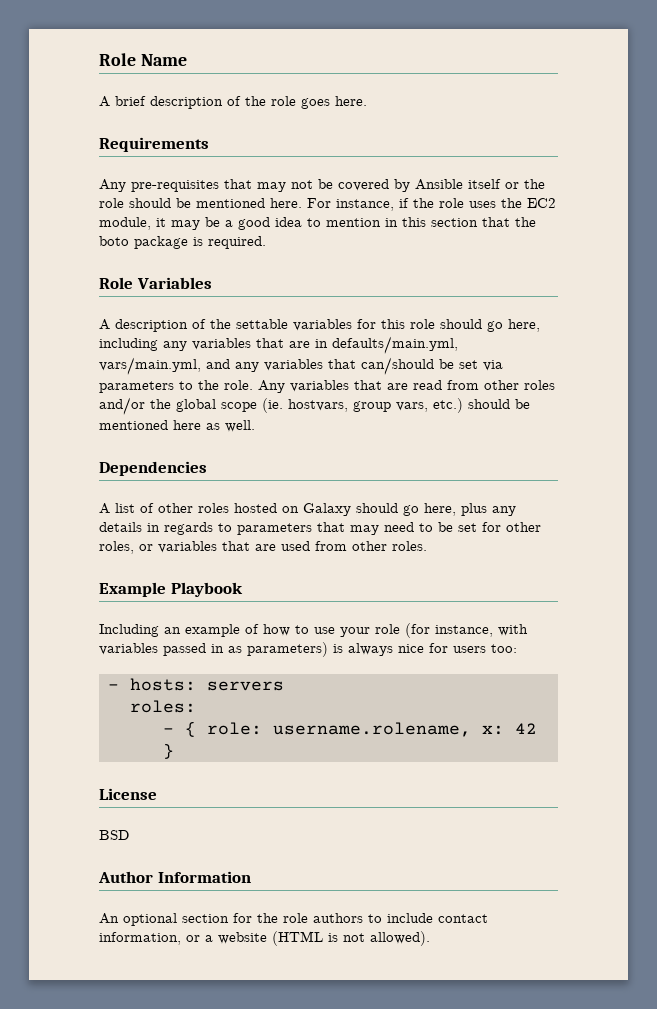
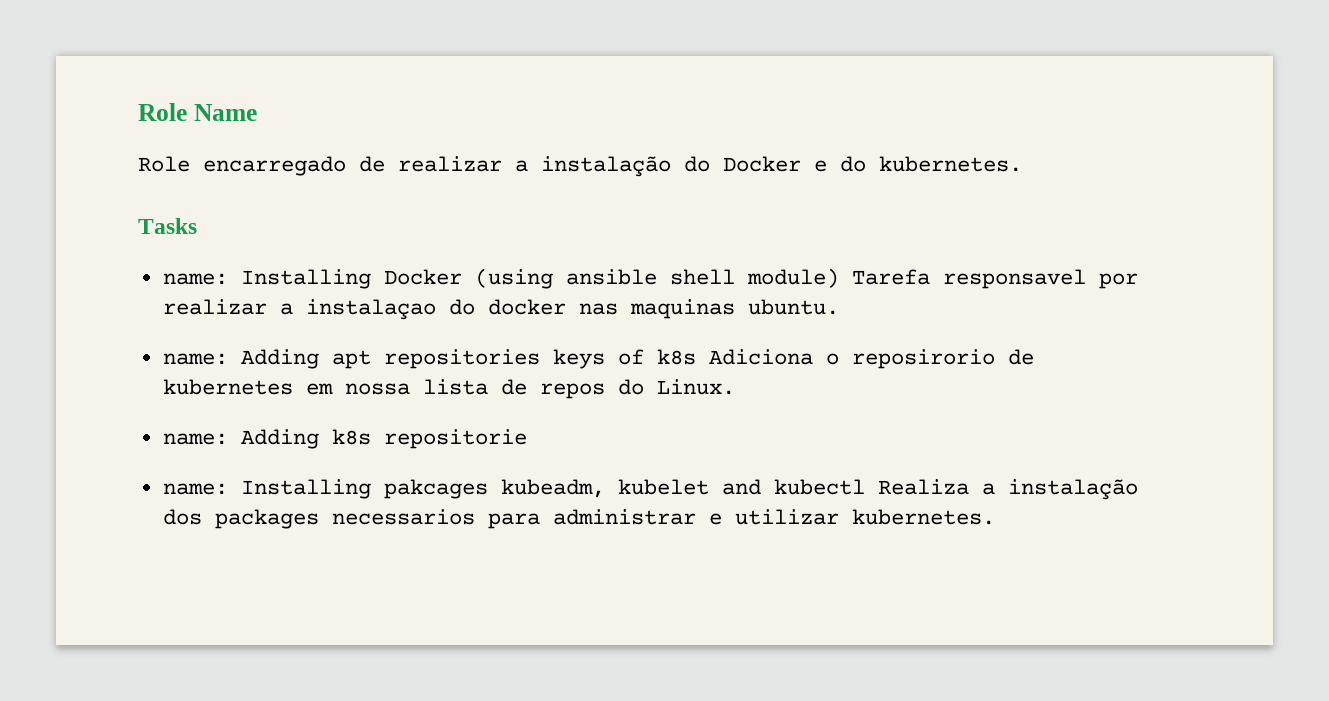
- A brief description of the role goes here.
- Requirements
- Any pre-requisites that may not be covered by Ansible itself or the role should be mentioned here. For instance, if the role uses the EC2 module, it may be a good idea to mention in this section that the boto package is required.
- Role Variables
- A description of the settable variables for this role should go here, including any variables that are in defaults/main.yml, vars/main.yml, and any variables that can/should be set via parameters to the role. Any variables that are read from other roles and/or the global scope (ie. hostvars, group vars, etc.) should be mentioned here as well.
- Dependencies
- A list of other roles hosted on Galaxy should go here, plus any details in regards to parameters that may need to be set for other roles, or variables that are used from other roles.
- Example Playbook
- Including an example of how to use your role (for instance, with variables passed in as parameters) is always nice for users too:
- - hosts: servers
- roles:
- - { role: username.rolename, x: 42 }
- License
- BSD
- Author Information
- An optional section for the role authors to include contact information, or a website (HTML is not allowed).
+ Role encarregado de realizar a instalação do Docker e do kubernetes.
+ Tasks
+ name: Installing Docker (using ansible shell module) Tarefa responsavel por realizar a instalaçao do docker nas maquinas ubuntu.
+ name: Adding apt repositories keys of k8s Adiciona o reposirorio de kubernetes em nossa lista de repos do Linux.
+ name: Adding k8s repositorie
+ name: Installing pakcages kubeadm, kubelet and kubectl Realiza a instalação dos packages necessarios para administrar e utilizar kubernetes.

